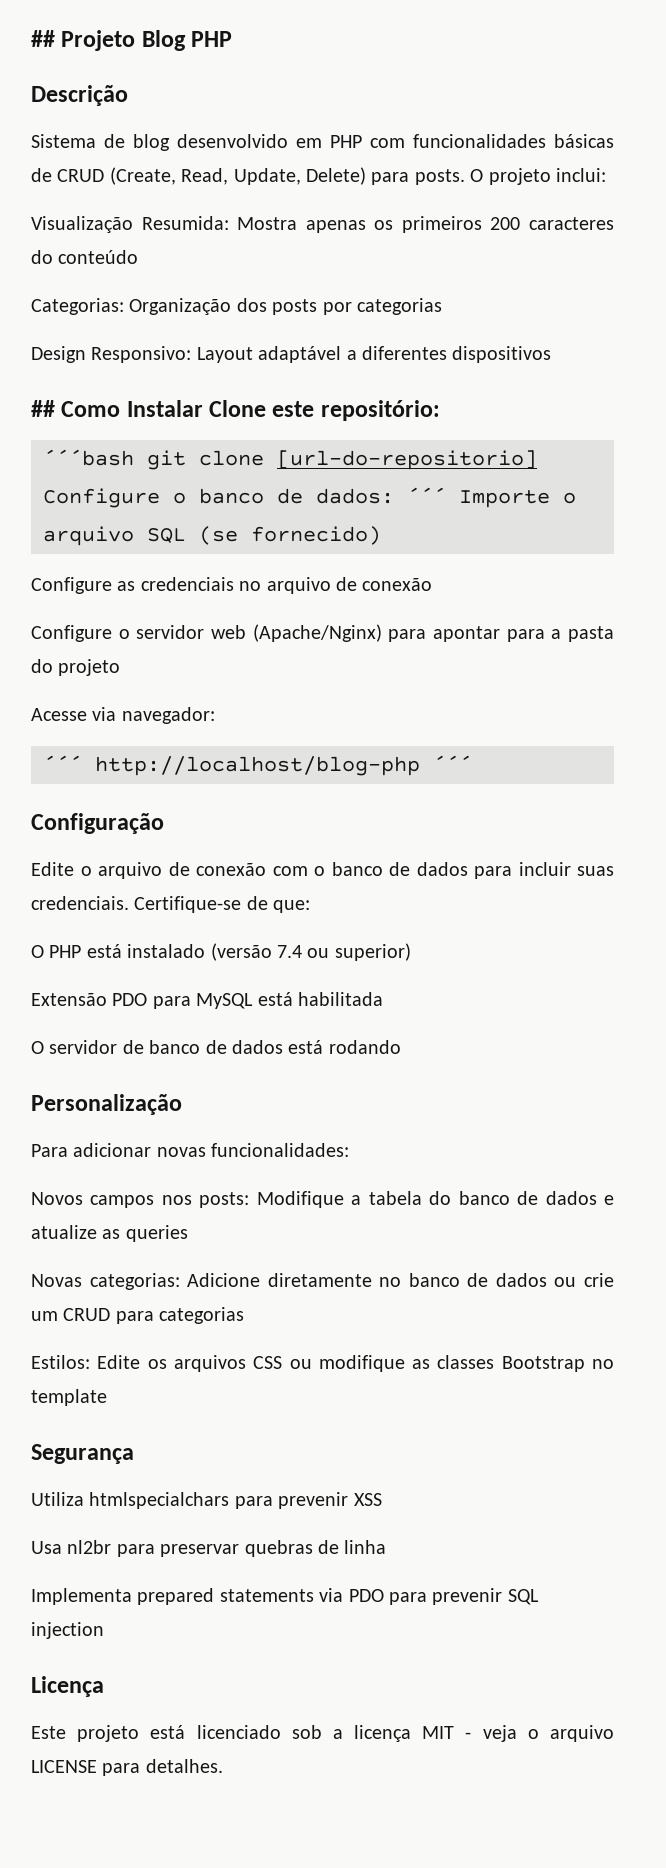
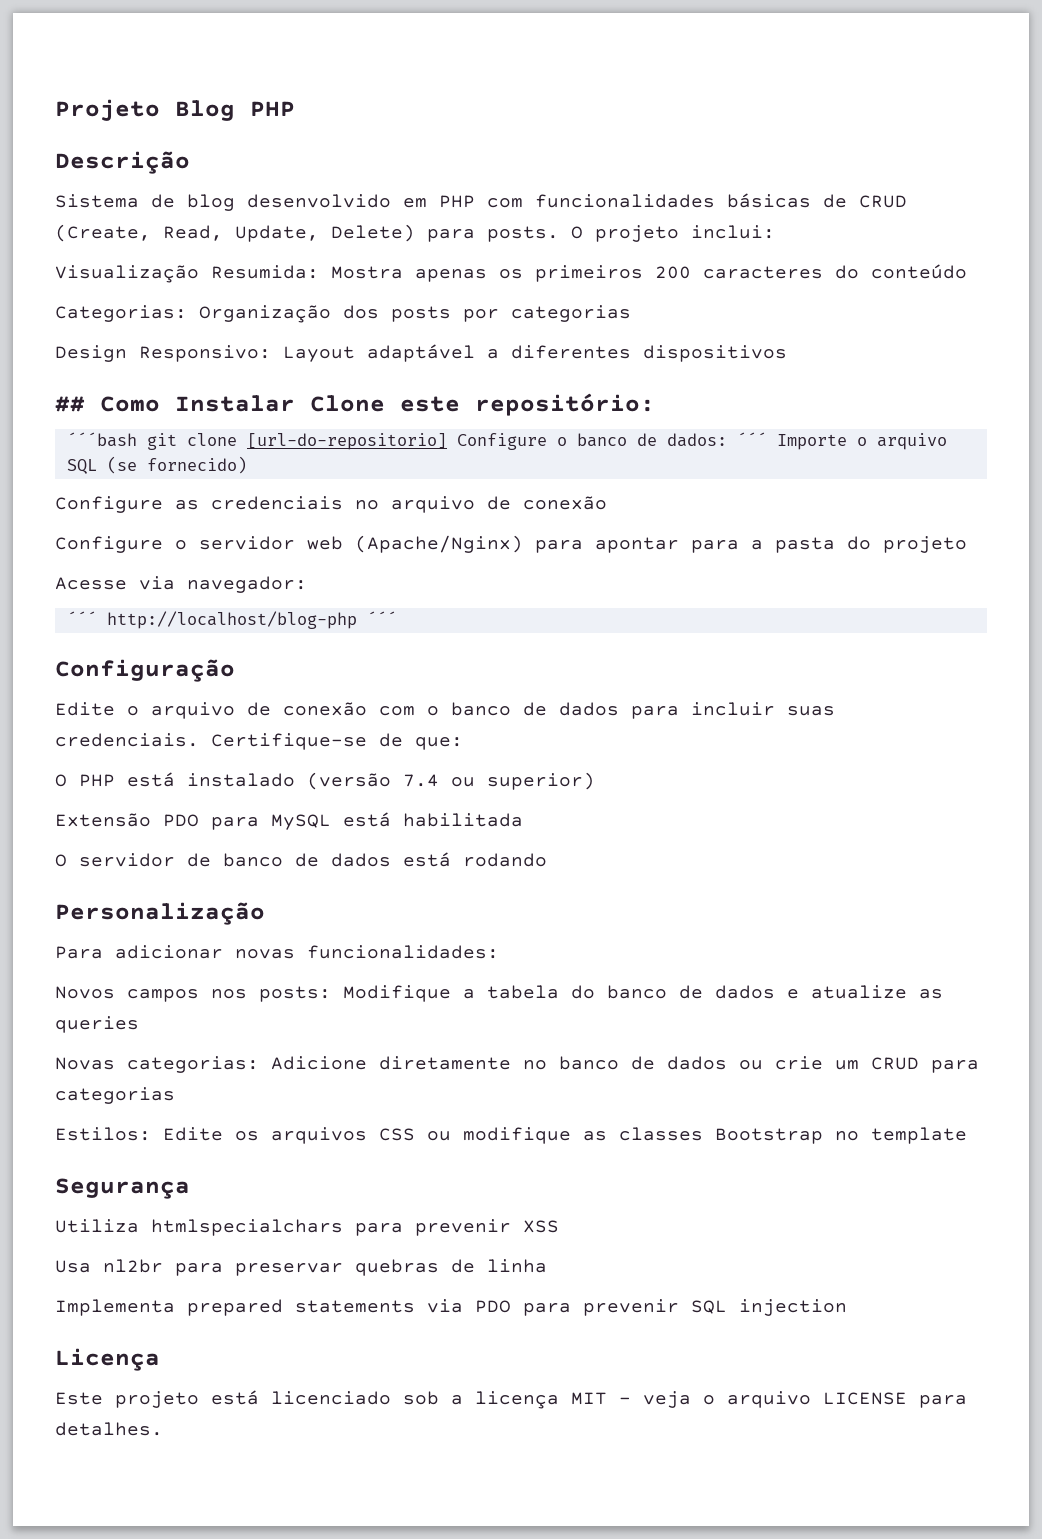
- ## Projeto Blog PHP
+ Projeto Blog PHP

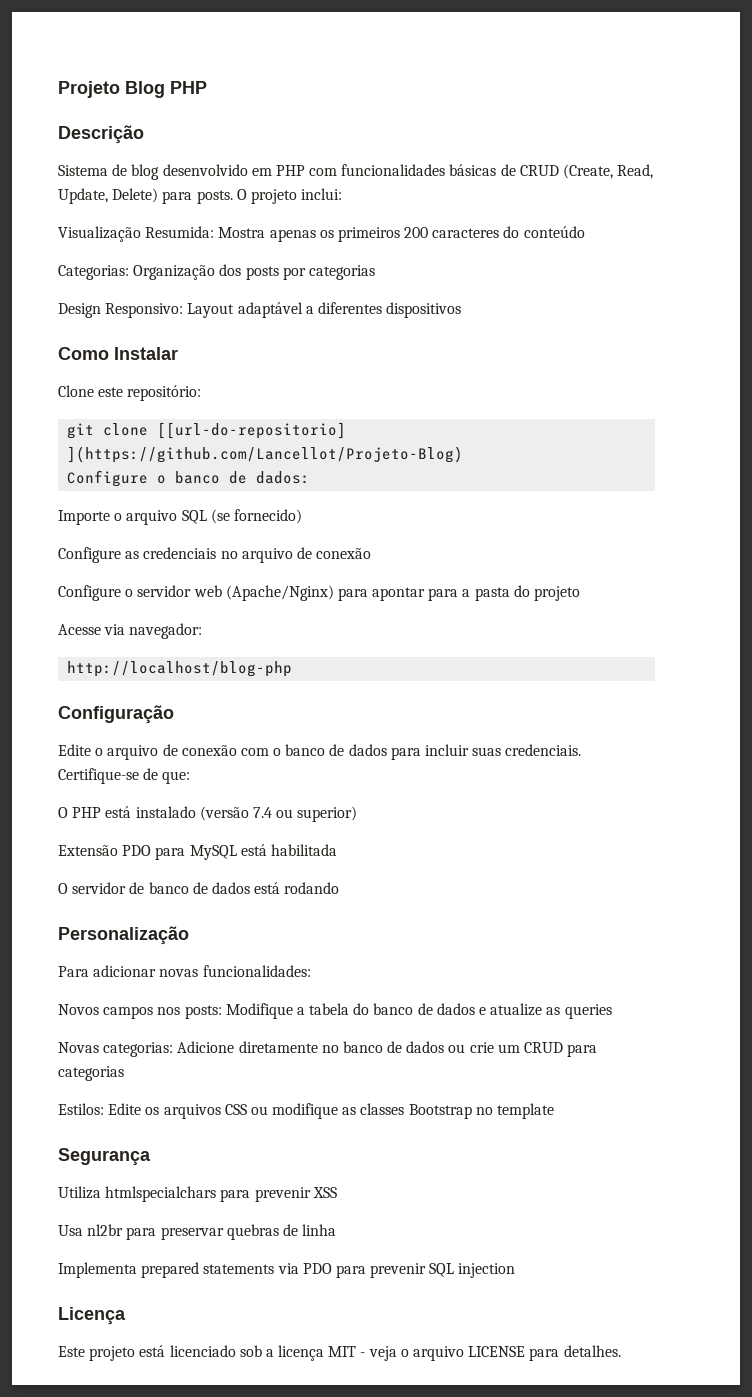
- ## Como Instalar Clone este repositório:
+ Como Instalar
+ Clone este repositório:
- ´´´bash git clone [url-do-repositorio] Configure o banco de dados: ´´´ Importe o arquivo SQL (se fornecido)
+ git clone [[url-do-repositorio] ](https://github.com/Lancellot/Projeto-Blog)
+ Configure o banco de dados:
+ Importe o arquivo SQL (se fornecido)
- ´´´ http://localhost/blog-php ´´´
+ http://localhost/blog-php

